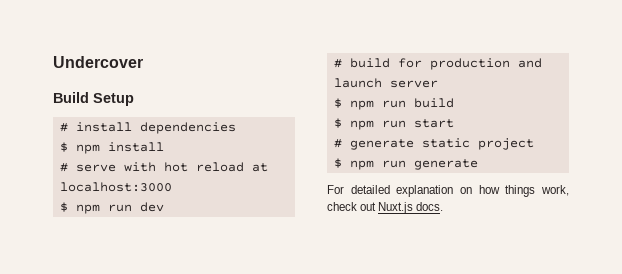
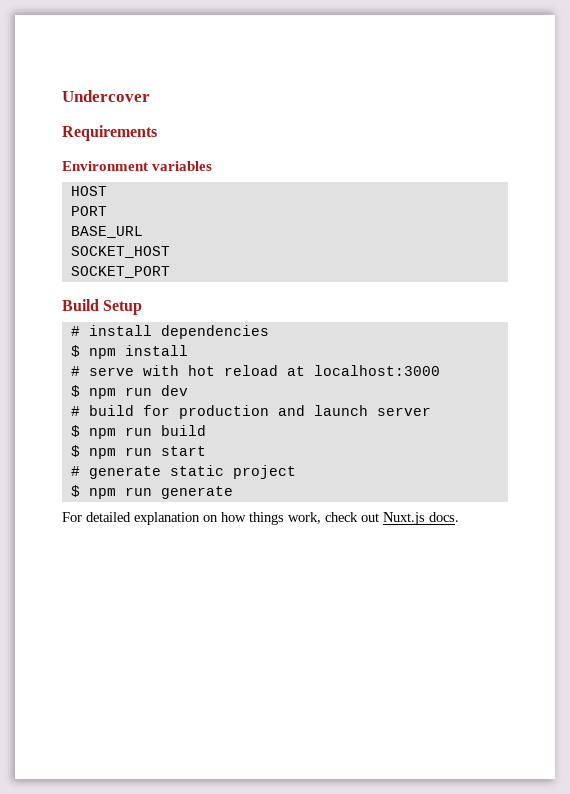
+ Requirements
+ Environment variables
+ HOST
+ PORT
+ BASE_URL
+ SOCKET_HOST
+ SOCKET_PORT

